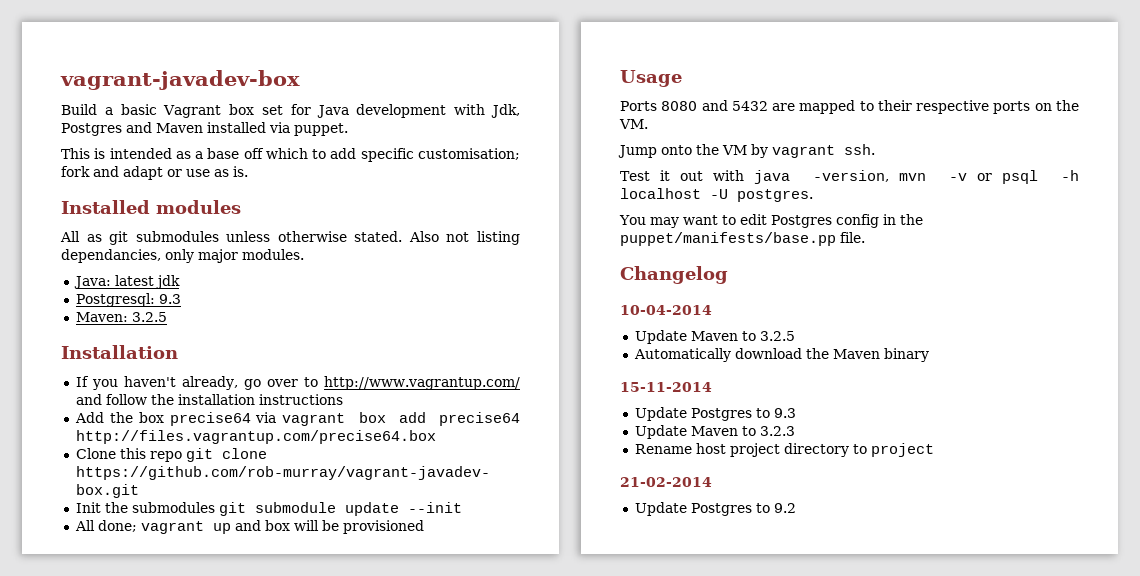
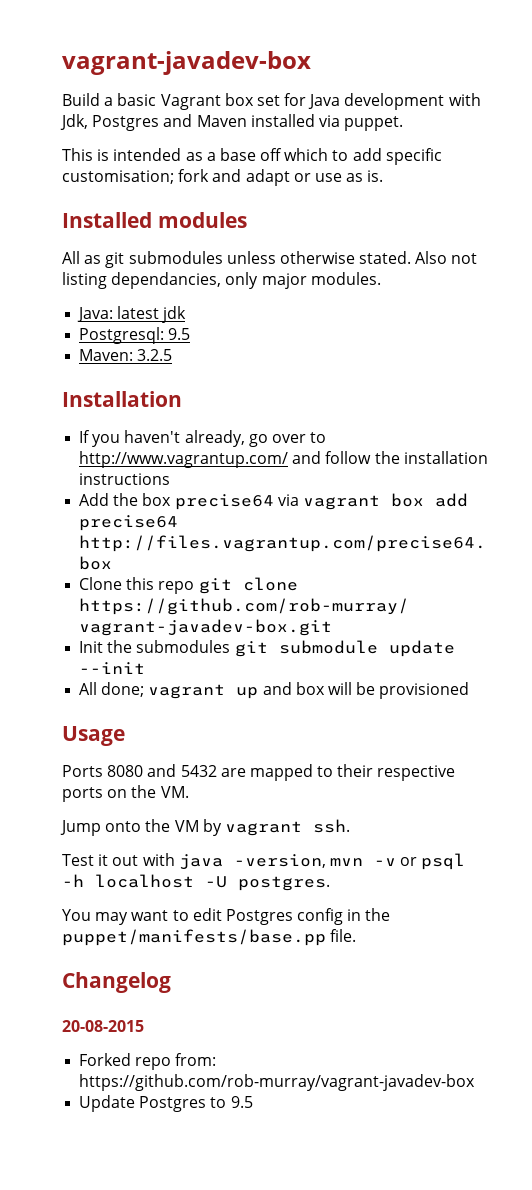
- Postgresql: 9.3
+ Postgresql: 9.5
- 10-04-2014
- Update Maven to 3.2.5
- Automatically download the Maven binary
- 15-11-2014
- Update Postgres to 9.3
- Update Maven to 3.2.3
- Rename host project directory to project
- 21-02-2014
- Update Postgres to 9.2
+ 20-08-2015
+ Forked repo from: https://github.com/rob-murray/vagrant-javadev-box
+ Update Postgres to 9.5

